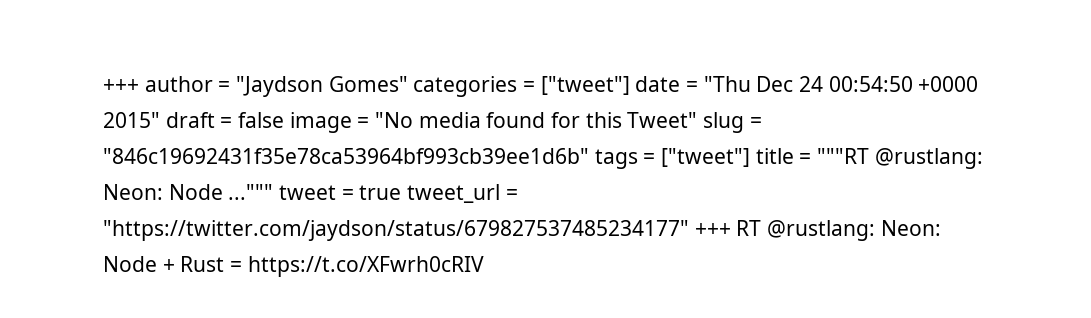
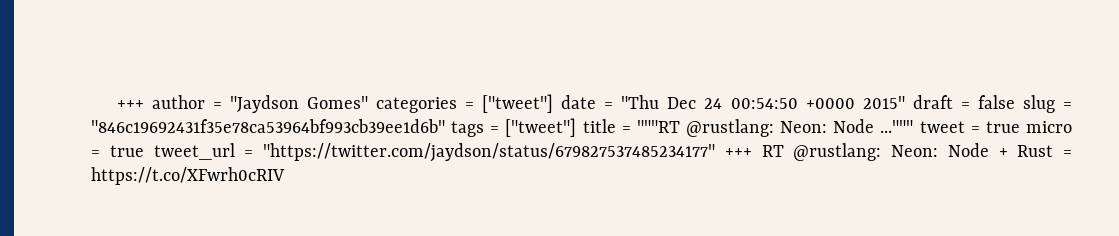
- +++ author = "Jaydson Gomes" categories = ["tweet"] date = "Thu Dec 24 00:54:50 +0000 2015" draft = false image = "No media found for this Tweet" slug = "846c19692431f35e78ca53964bf993cb39ee1d6b" tags = ["tweet"] title = """RT @rustlang: Neon: Node ...""" tweet = true tweet_url = "https://twitter.com/jaydson/status/679827537485234177" +++ RT @rustlang: Neon: Node + Rust = https://t.co/XFwrh0cRIV
+ +++ author = "Jaydson Gomes" categories = ["tweet"] date = "Thu Dec 24 00:54:50 +0000 2015" draft = false slug = "846c19692431f35e78ca53964bf993cb39ee1d6b" tags = ["tweet"] title = """RT @rustlang: Neon: Node ...""" tweet = true micro = true tweet_url = "https://twitter.com/jaydson/status/679827537485234177" +++ RT @rustlang: Neon: Node + Rust = https://t.co/XFwrh0cRIV

